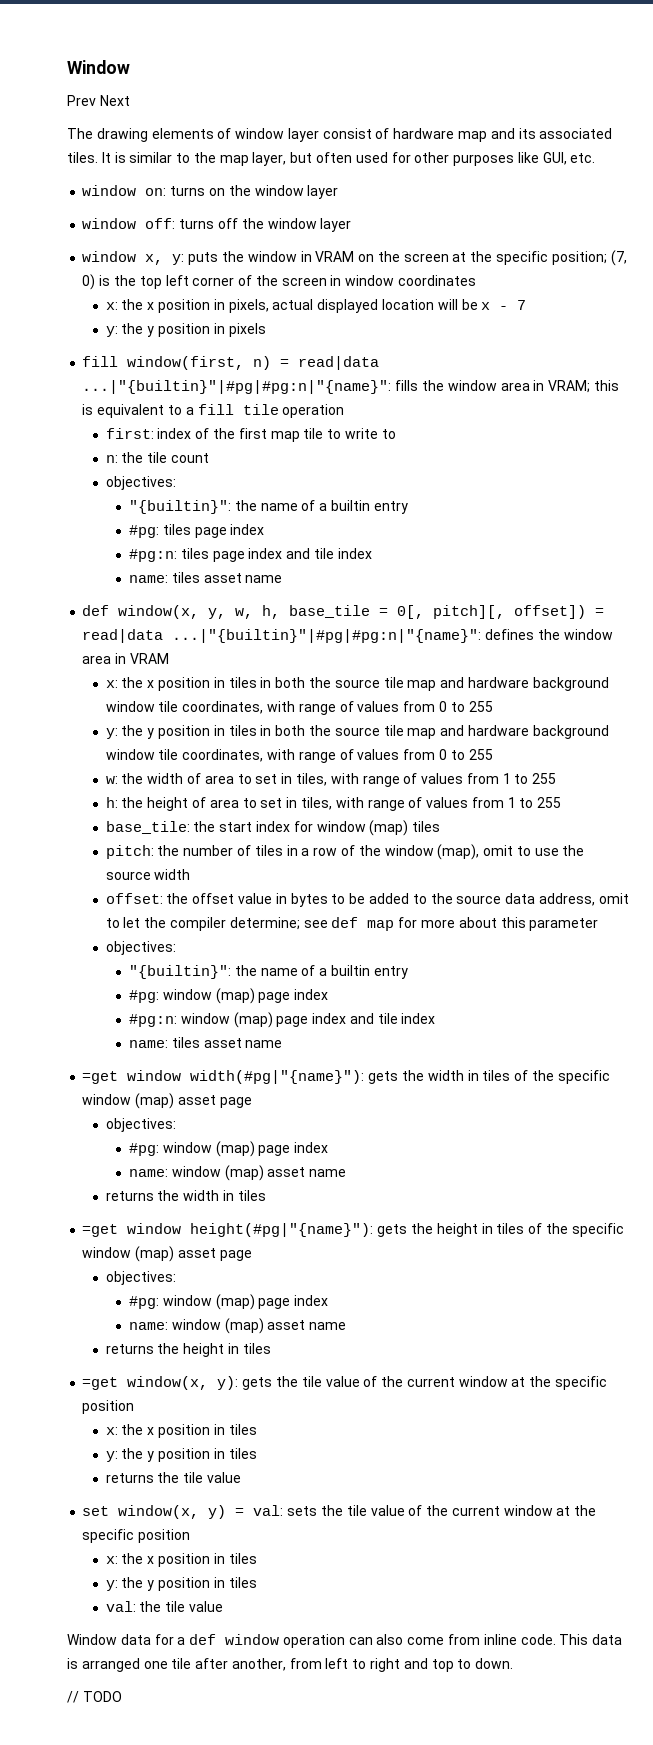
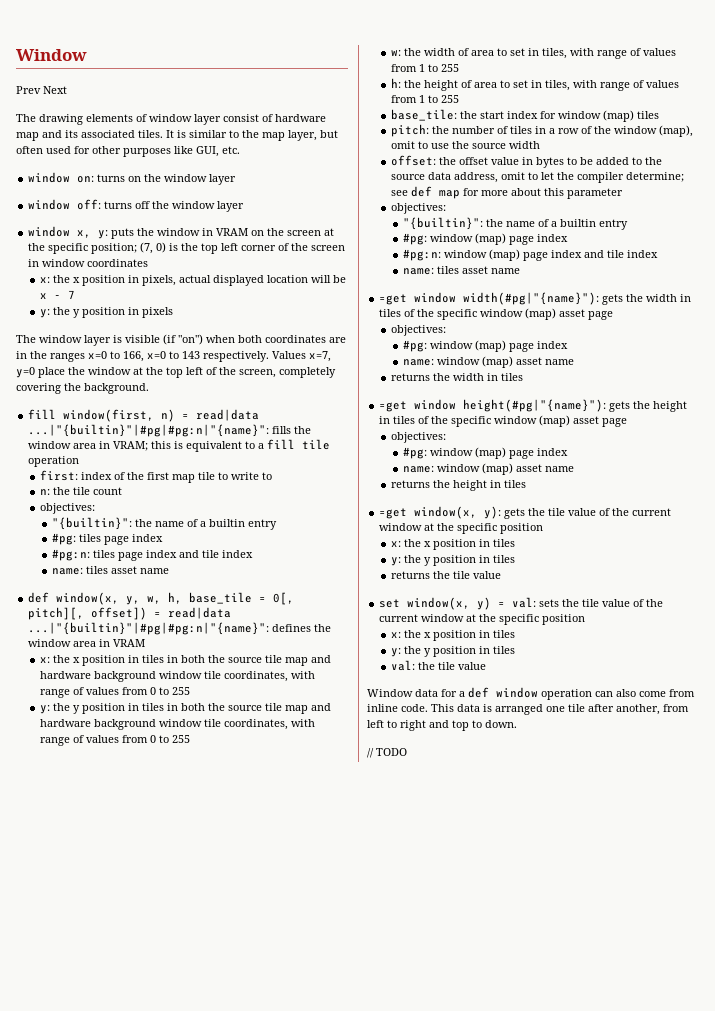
+ The window layer is visible (if "on") when both coordinates are in the ranges x=0 to 166, x=0 to 143 respectively. Values x=7, y=0 place the window at the top left of the screen, completely covering the background.

